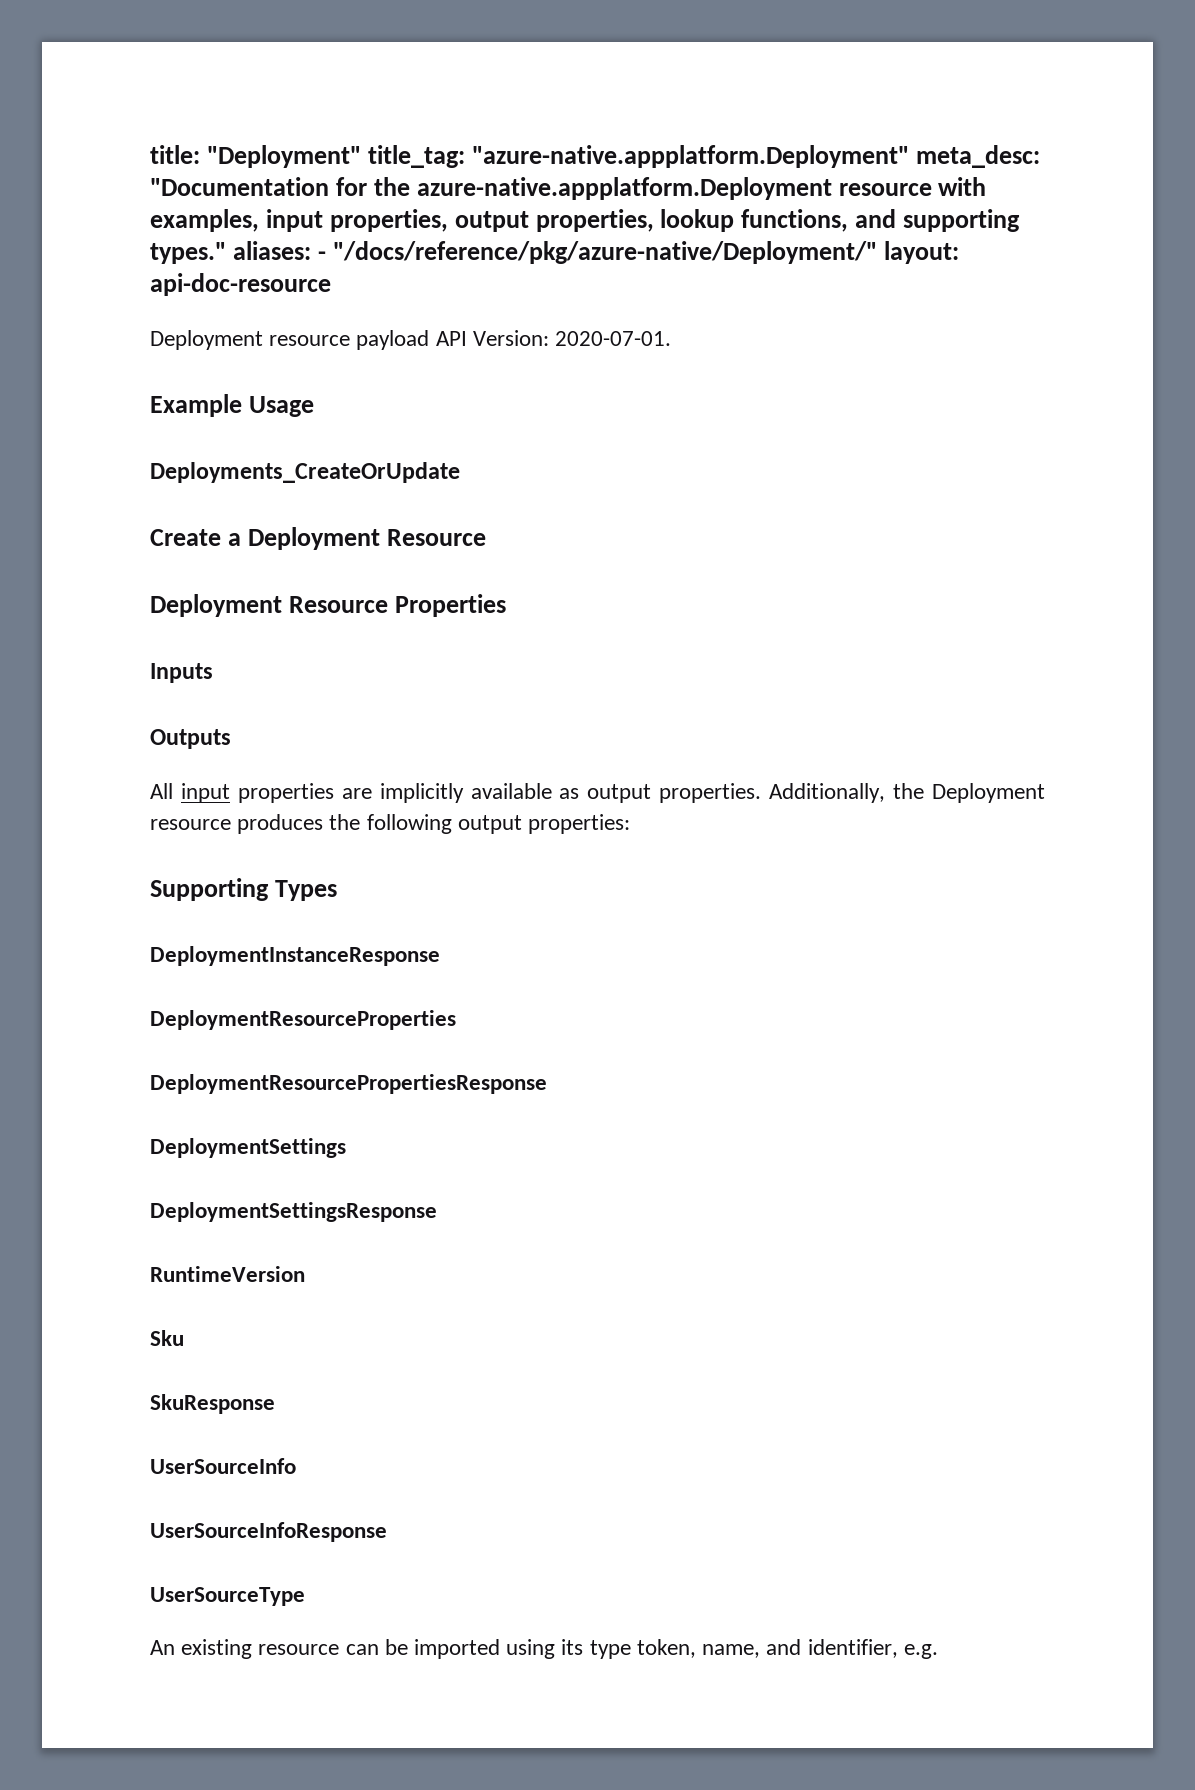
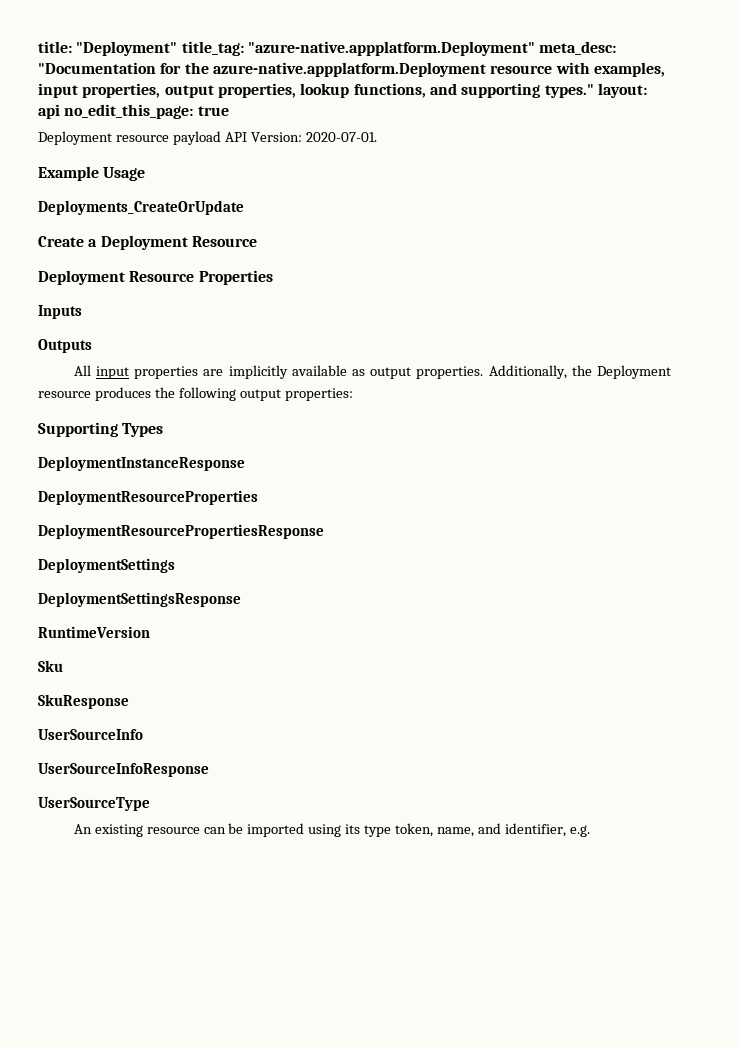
- title: "Deployment" title_tag: "azure-native.appplatform.Deployment" meta_desc: "Documentation for the azure-native.appplatform.Deployment resource with examples, input properties, output properties, lookup functions, and supporting types." aliases: - "/docs/reference/pkg/azure-native/Deployment/" layout: api-doc-resource
+ title: "Deployment" title_tag: "azure-native.appplatform.Deployment" meta_desc: "Documentation for the azure-native.appplatform.Deployment resource with examples, input properties, output properties, lookup functions, and supporting types." layout: api no_edit_this_page: true

